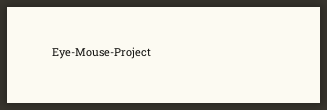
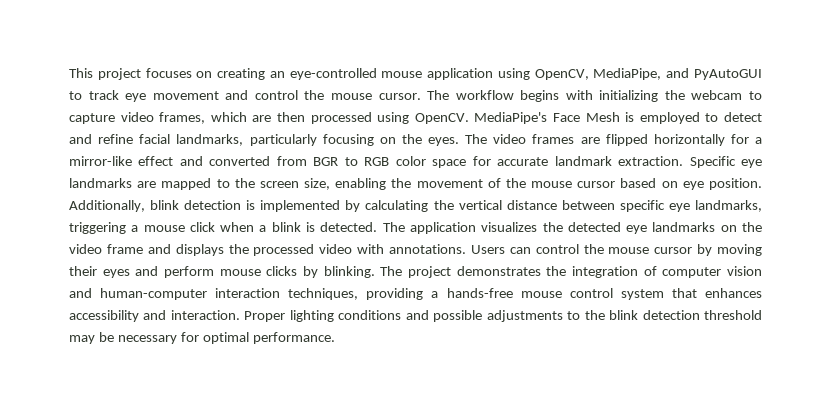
- Eye-Mouse-Project
+ This project focuses on creating an eye-controlled mouse application using OpenCV, MediaPipe, and PyAutoGUI to track eye movement and control the mouse cursor. The workflow begins with initializing the webcam to capture video frames, which are then processed using OpenCV. MediaPipe's Face Mesh is employed to detect and refine facial landmarks, particularly focusing on the eyes. The video frames are flipped horizontally for a mirror-like effect and converted from BGR to RGB color space for accurate landmark extraction. Specific eye landmarks are mapped to the screen size, enabling the movement of the mouse cursor based on eye position. Additionally, blink detection is implemented by calculating the vertical distance between specific eye landmarks, triggering a mouse click when a blink is detected. The application visualizes the detected eye landmarks on the video frame and displays the processed video with annotations. Users can control the mouse cursor by moving their eyes and perform mouse clicks by blinking. The project demonstrates the integration of computer vision and human-computer interaction techniques, providing a hands-free mouse control system that enhances accessibility and interaction. Proper lighting conditions and possible adjustments to the blink detection threshold may be necessary for optimal performance.

